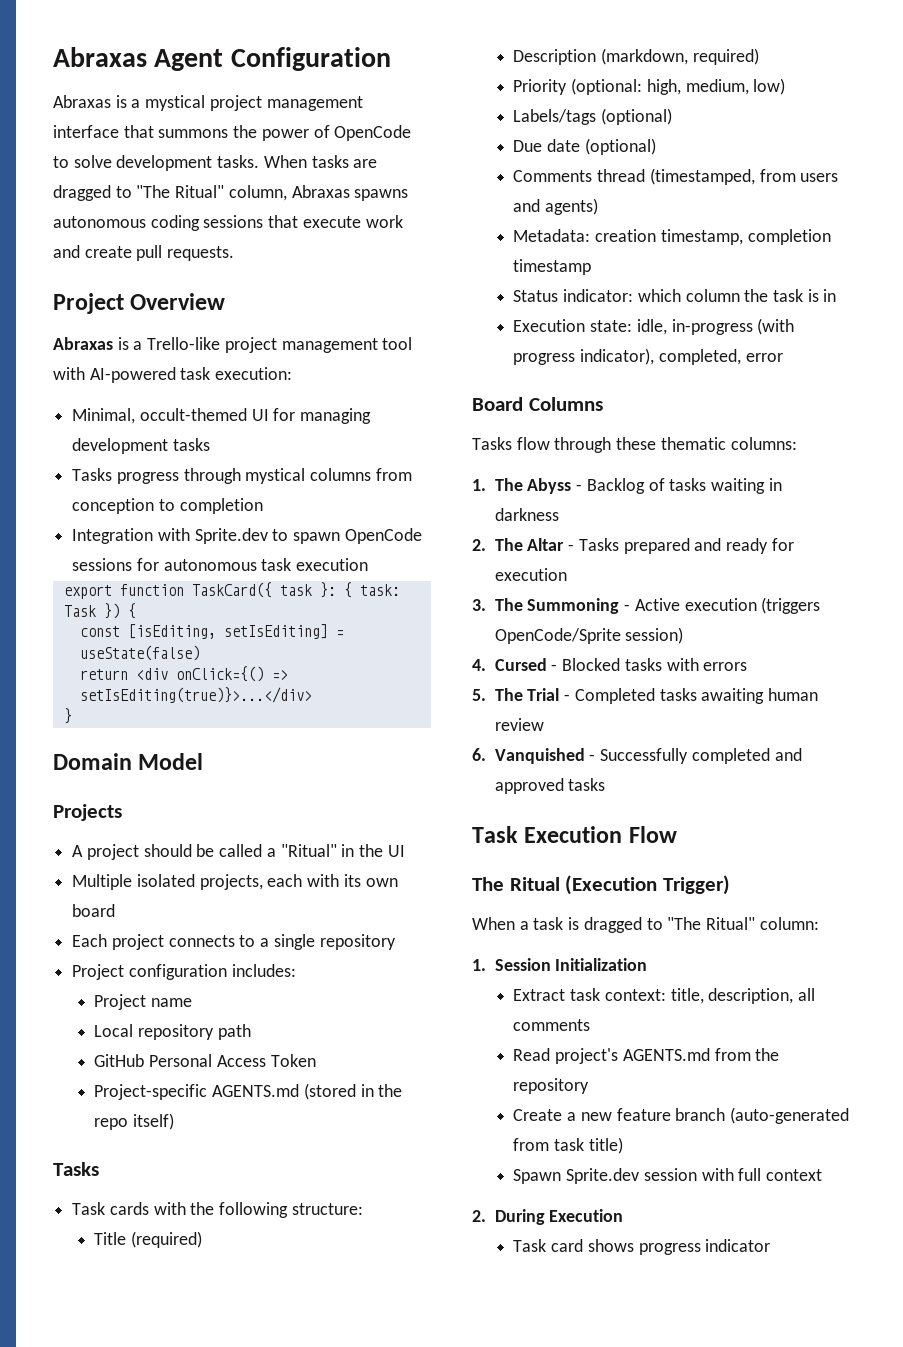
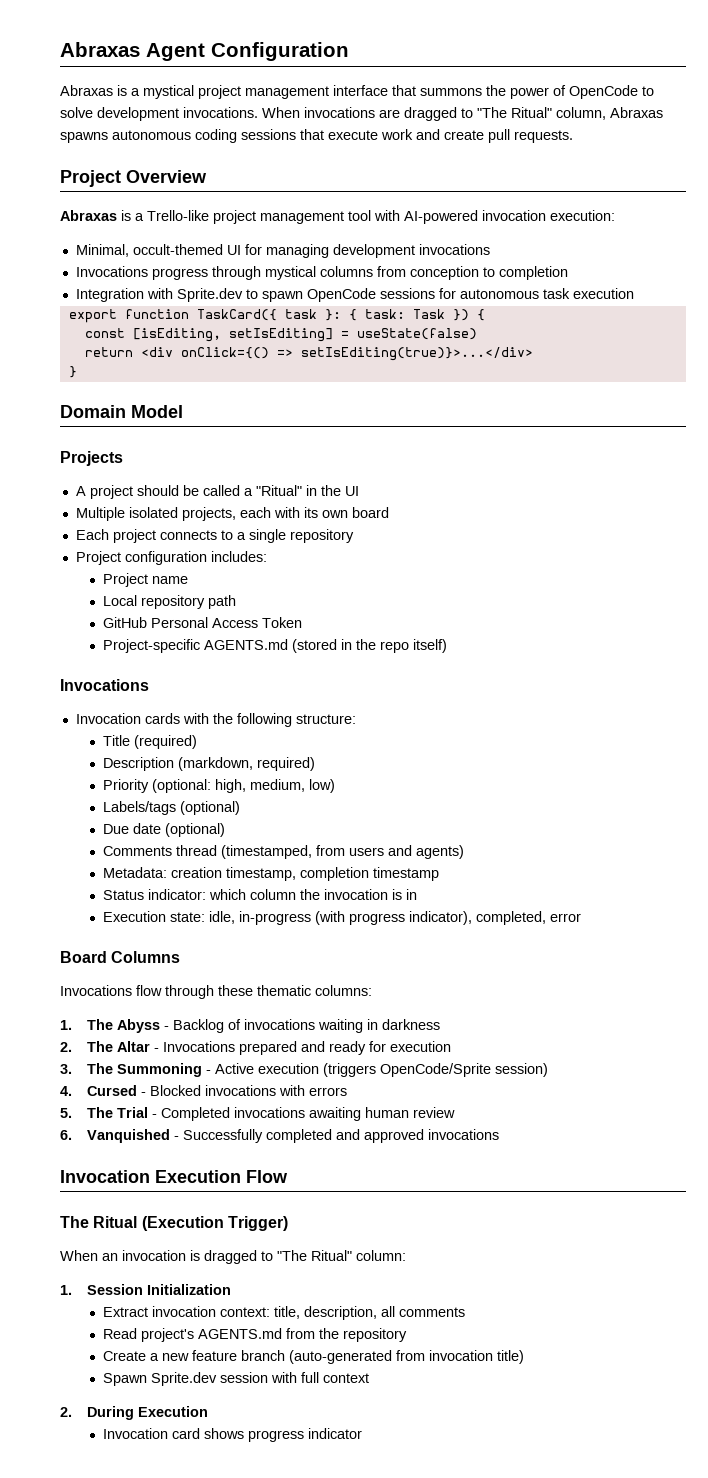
- Abraxas is a mystical project management interface that summons the power of OpenCode to solve development tasks. When tasks are dragged to "The Ritual" column, Abraxas spawns autonomous coding sessions that execute work and create pull requests.
+ Abraxas is a mystical project management interface that summons the power of OpenCode to solve development invocations. When invocations are dragged to "The Ritual" column, Abraxas spawns autonomous coding sessions that execute work and create pull requests.
- Abraxas is a Trello-like project management tool with AI-powered task execution:
+ Abraxas is a Trello-like project management tool with AI-powered invocation execution:
- Minimal, occult-themed UI for managing development tasks
- Tasks progress through mystical columns from conception to completion
+ Minimal, occult-themed UI for managing development invocations
+ Invocations progress through mystical columns from conception to completion
  Project-specific AGENTS.md (stored in the repo itself)
- Tasks
- Task cards with the following structure:
+ Invocations
+ Invocation cards with the following structure:
- Status indicator: which column the task is in
+ Status indicator: which column the invocation is in
- Tasks flow through these thematic columns:
+ Invocations flow through these thematic columns:
- 1. The Abyss - Backlog of tasks waiting in darkness
+ 1. The Abyss - Backlog of invocations waiting in darkness
- 2. The Altar - Tasks prepared and ready for execution
+ 2. The Altar - Invocations prepared and ready for execution
- 4. Cursed - Blocked tasks with errors
+ 4. Cursed - Blocked invocations with errors
- 5. The Trial - Completed tasks awaiting human review
+ 5. The Trial - Completed invocations awaiting human review
- 6. Vanquished - Successfully completed and approved tasks
- Task Execution Flow
+ 6. Vanquished - Successfully completed and approved invocations
+ Invocation Execution Flow
- When a task is dragged to "The Ritual" column:
+ When an invocation is dragged to "The Ritual" column:
- Extract task context: title, description, all comments
+ Extract invocation context: title, description, all comments
- Create a new feature branch (auto-generated from task title)
+ Create a new feature branch (auto-generated from invocation title)
- Task card shows progress indicator
+ Invocation card shows progress indicator

